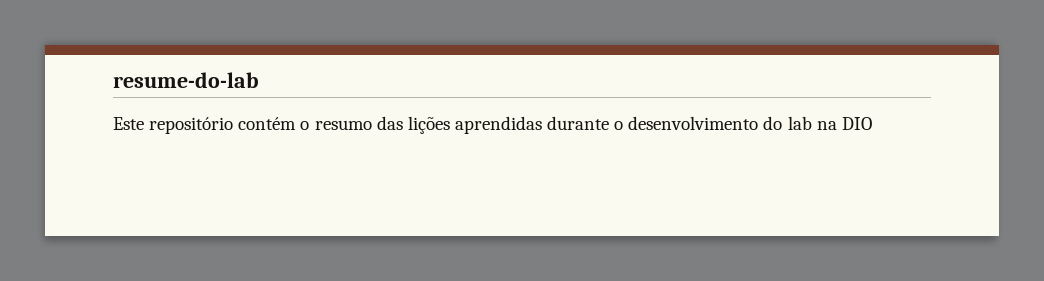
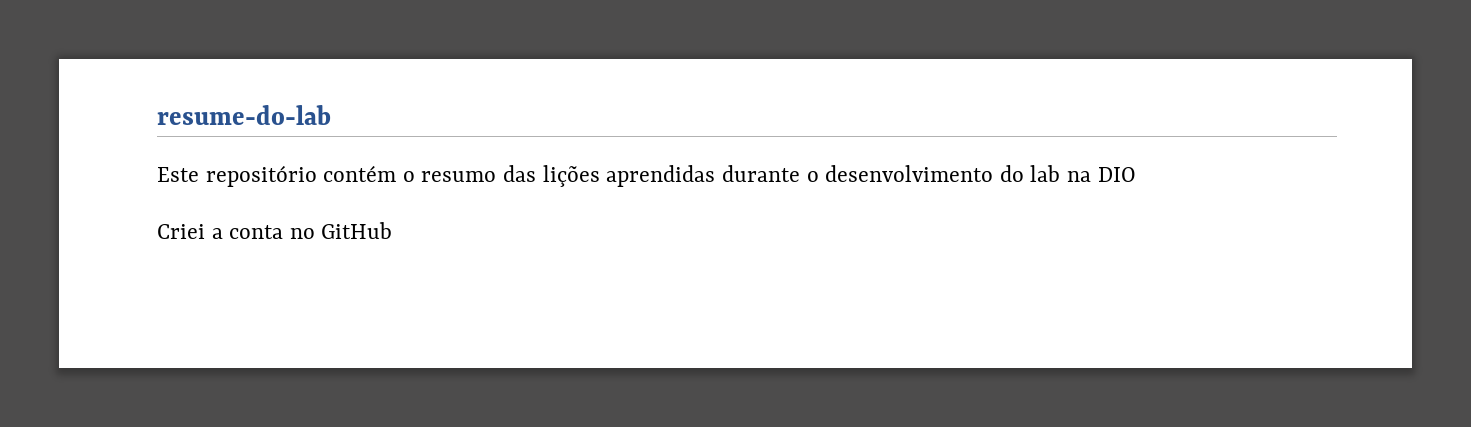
+ Criei a conta no GitHub

